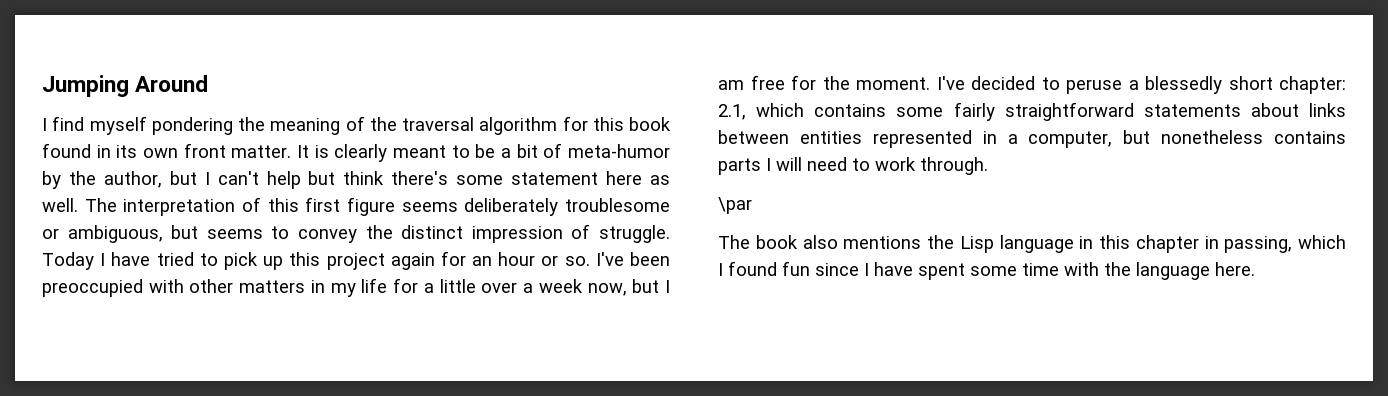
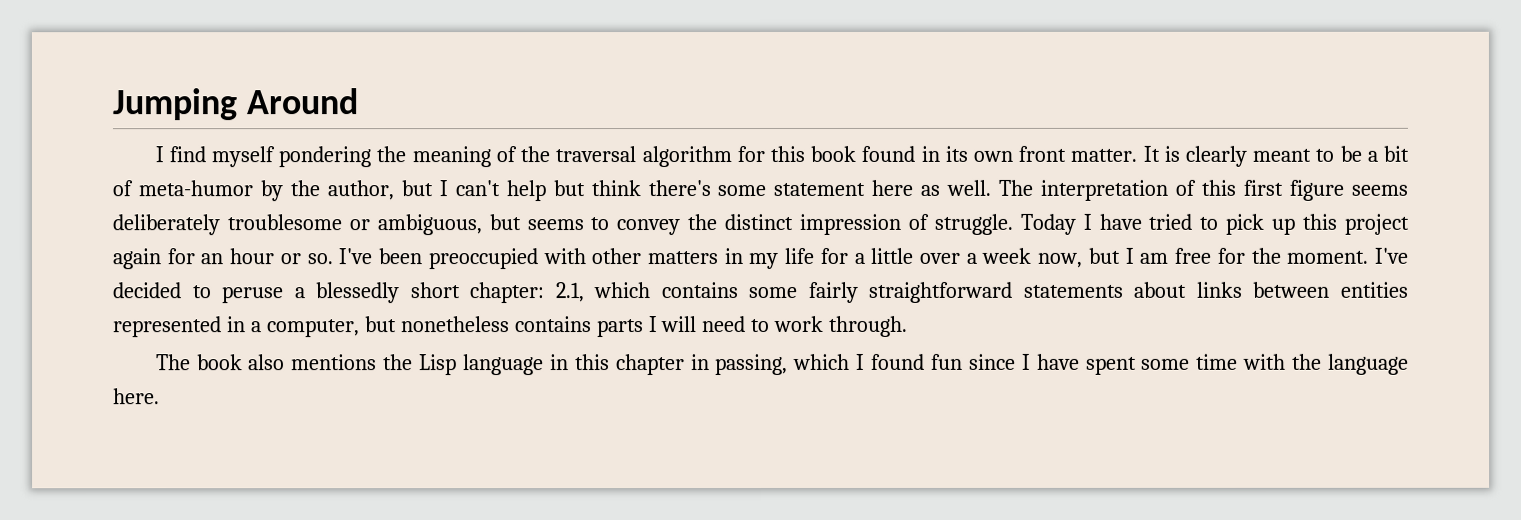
- \par

